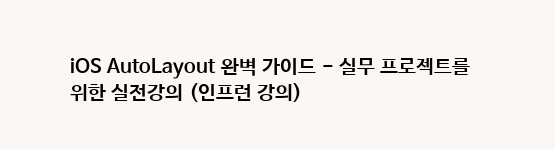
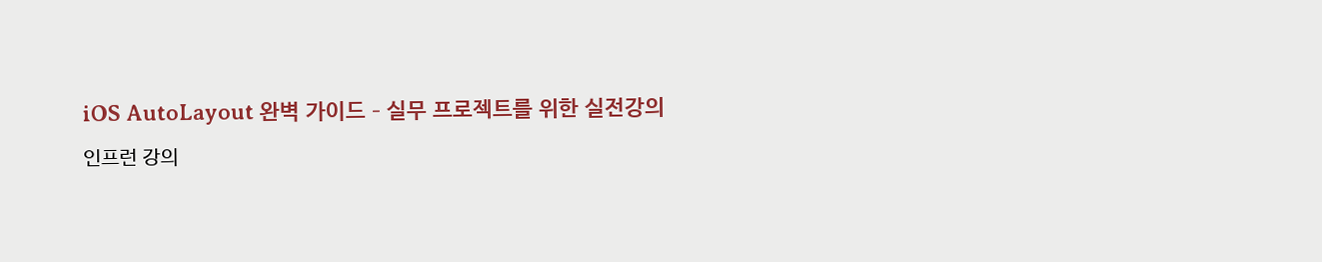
- iOS AutoLayout 완벽 가이드 - 실무 프로젝트를 위한 실전강의 (인프런 강의)
+ iOS AutoLayout 완벽 가이드 - 실무 프로젝트를 위한 실전강의
+ 인프런 강의

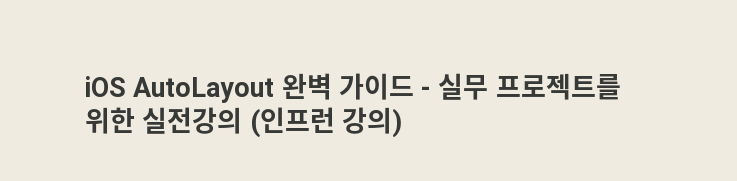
- iOS AutoLayout 완벽 가이드 - 실무 프로젝트를 위한 실전강의
- 인프런 강의
+ iOS AutoLayout 완벽 가이드 - 실무 프로젝트를 위한 실전강의 (인프런 강의)

